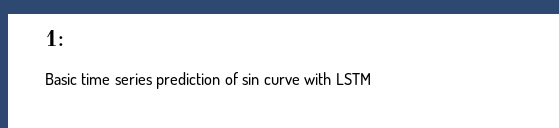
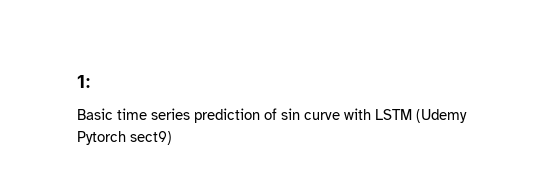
- Basic time series prediction of sin curve with LSTM
+ Basic time series prediction of sin curve with LSTM (Udemy Pytorch sect9)

